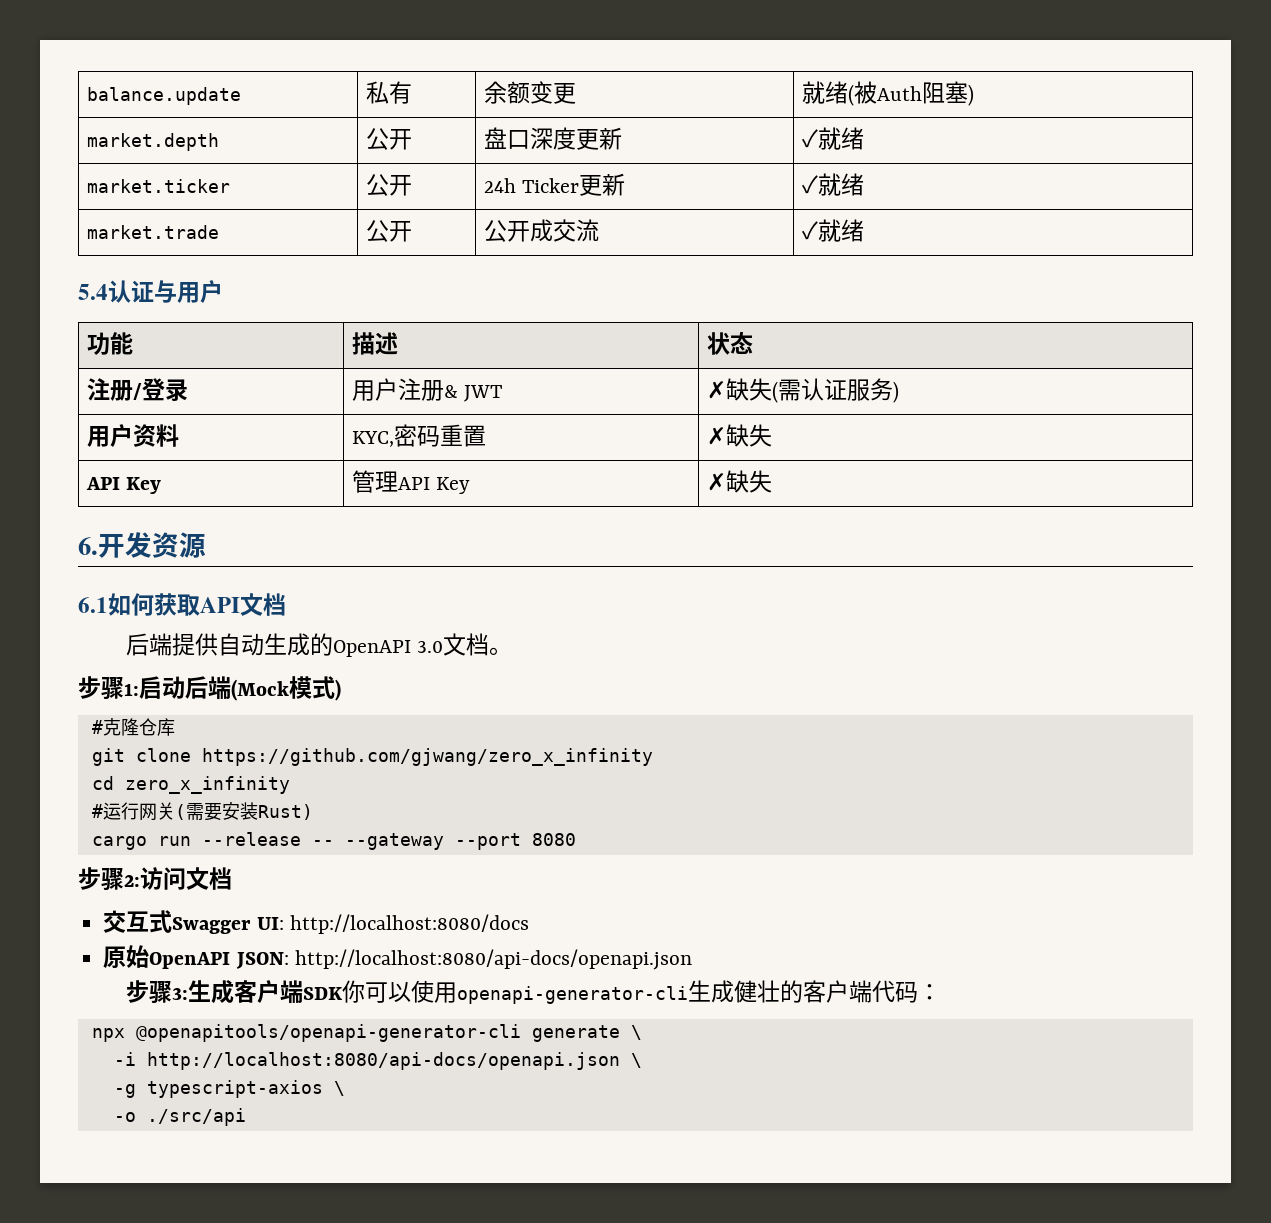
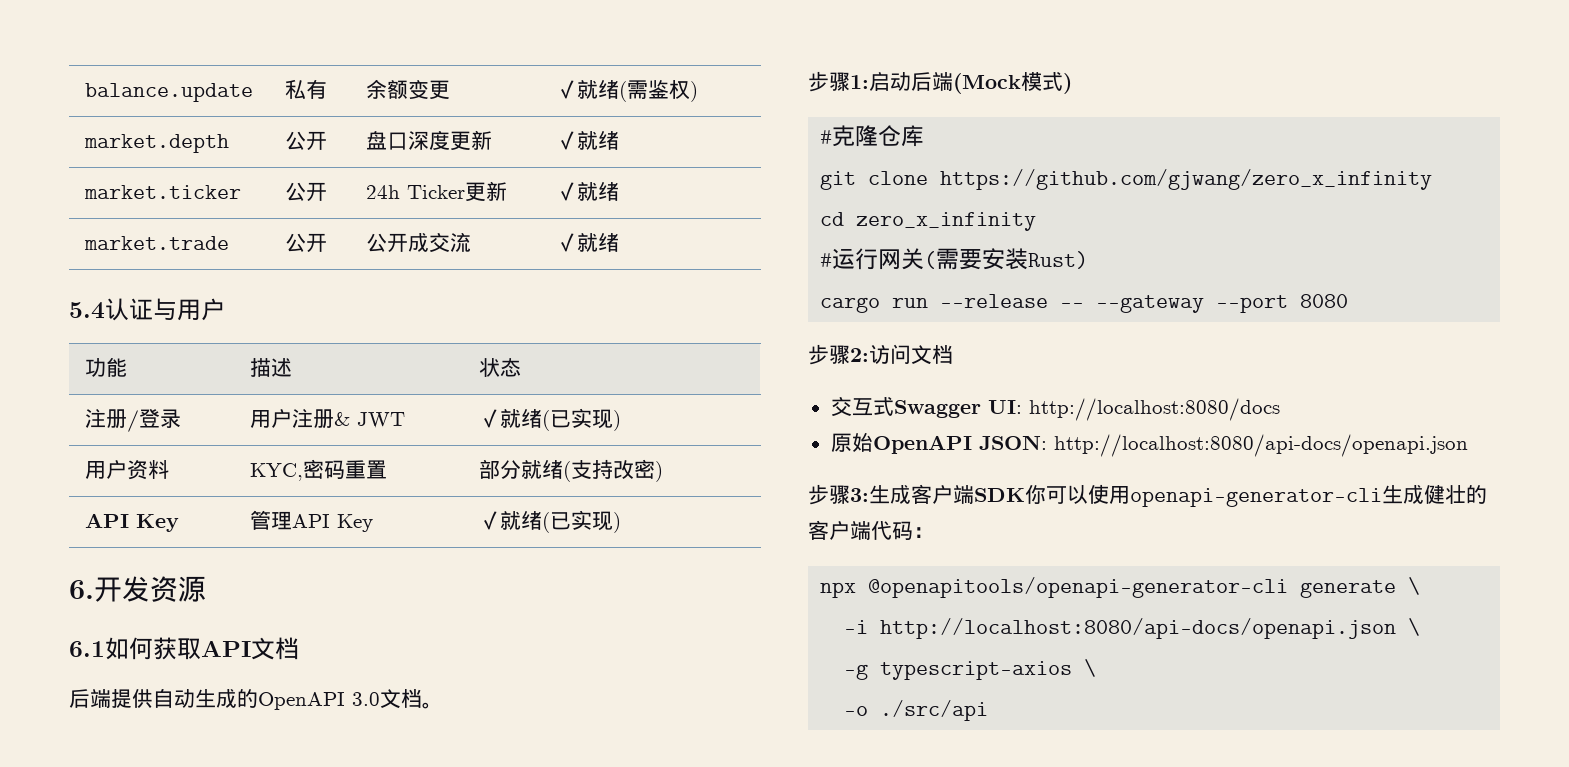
- balance.update | 私有 | 余额变更 | 就绪(被Auth阻塞)
+ balance.update | 私有 | 余额变更 | ✓就绪(需鉴权)
- 注册/登录 | 用户注册& JWT | ✗缺失(需认证服务)
+ 注册/登录 | 用户注册& JWT | ✓就绪(已实现)
- 用户资料 | KYC,密码重置 | ✗缺失
+ 用户资料 | KYC,密码重置 | 部分就绪(支持改密)
- API Key | 管理API Key | ✗缺失
+ API Key | 管理API Key | ✓就绪(已实现)

